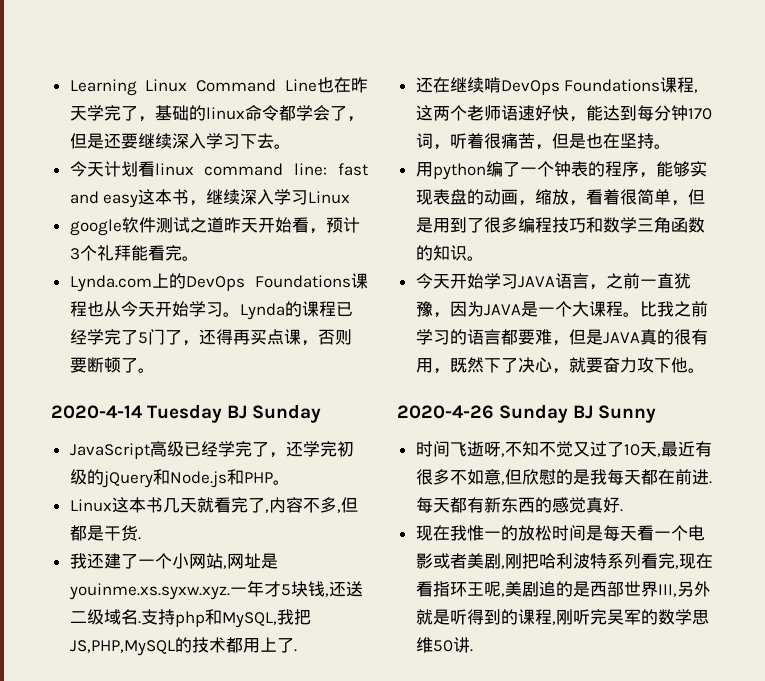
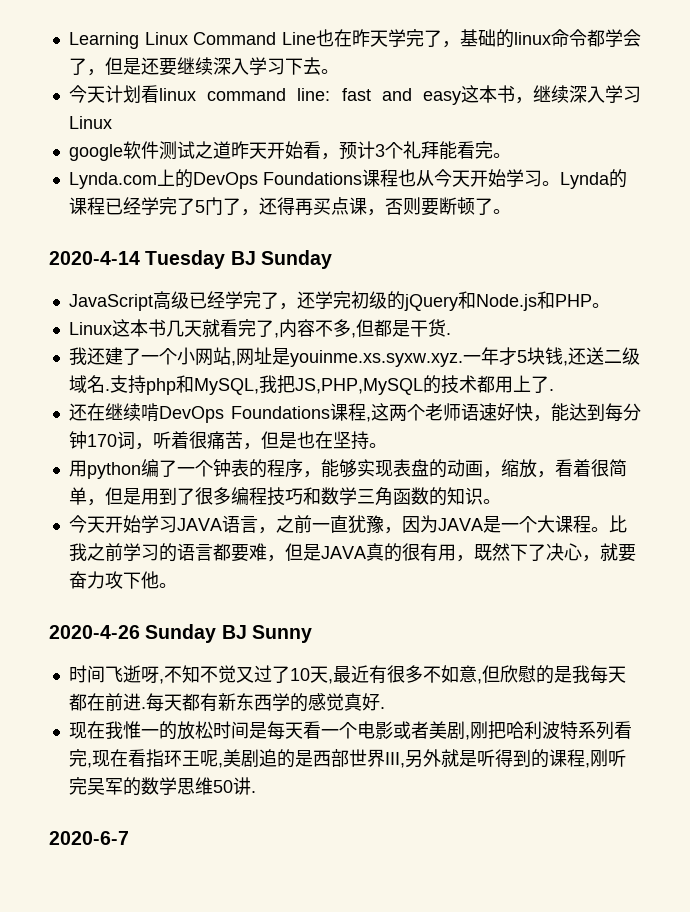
- 每天都有新东西的感觉真好.
+ 每天都有新东西学的感觉真好.
+ 2020-6-7

